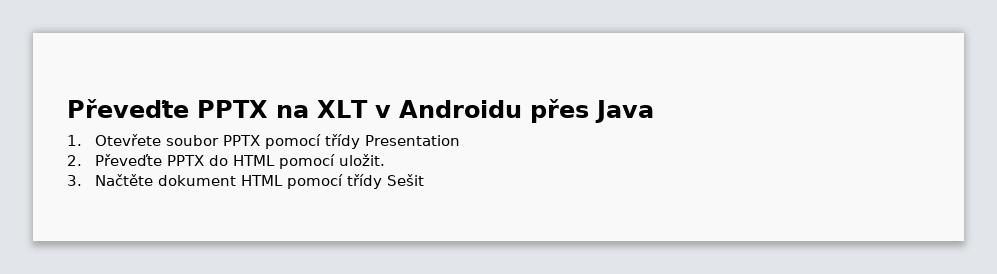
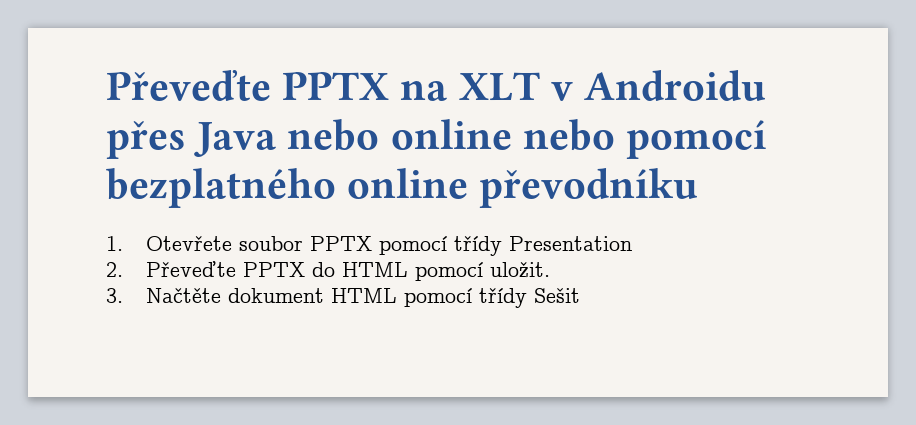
- Převeďte PPTX na XLT v Androidu přes Java
+ Převeďte PPTX na XLT v Androidu přes Java nebo online nebo pomocí bezplatného online převodníku

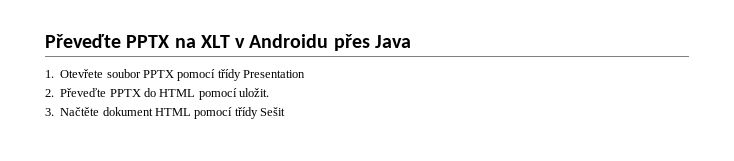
- Převeďte PPTX na XLT v Androidu přes Java nebo online nebo pomocí bezplatného online převodníku
+ Převeďte PPTX na XLT v Androidu přes Java

